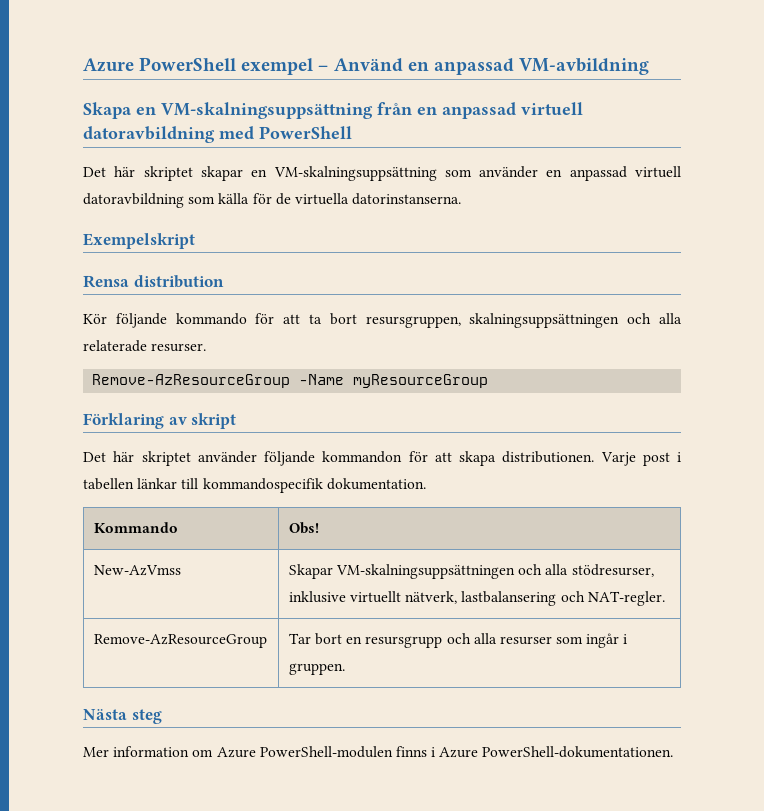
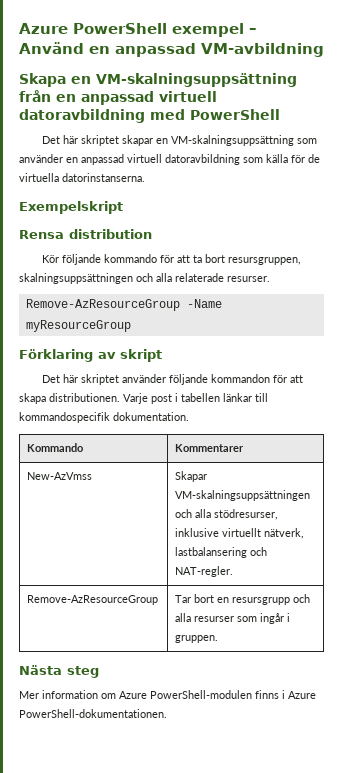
- Kommando | Obs!
+ Kommando | Kommentarer

